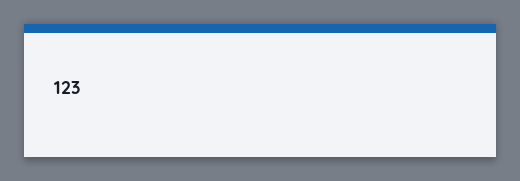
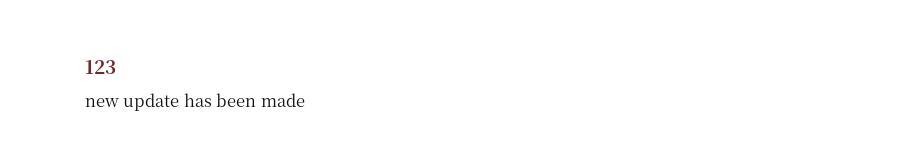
+ new update has been made

